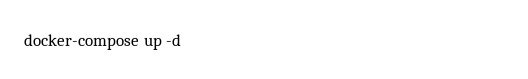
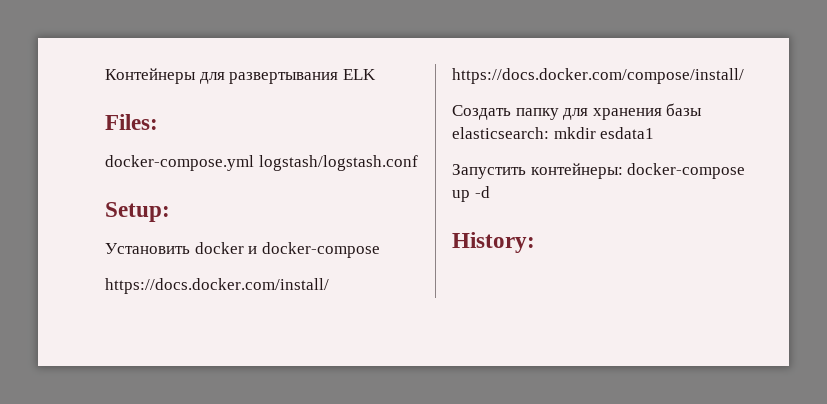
- docker-compose up -d
+ Контейнеры для развертывания ELK
+ Files:
+ docker-compose.yml logstash/logstash.conf
+ Setup:
+ Установить docker и docker-compose
+ https://docs.docker.com/install/ https://docs.docker.com/compose/install/
+ Создать папку для хранения базы elasticsearch: mkdir esdata1
+ Запустить контейнеры: docker-compose up -d
+ History:

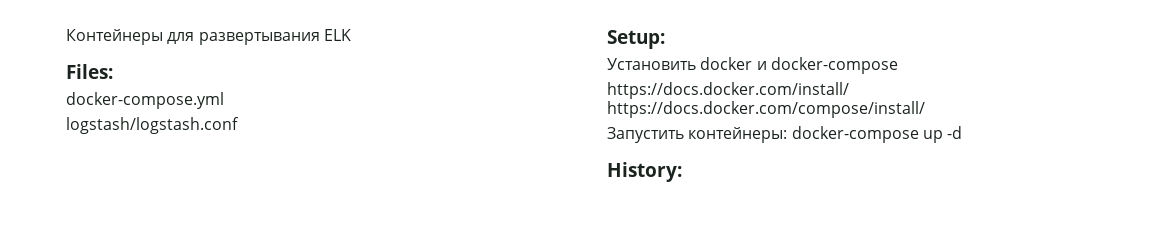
- docker-compose.yml logstash/logstash.conf
+ docker-compose.yml
+ logstash/logstash.conf
- Создать папку для хранения базы elasticsearch: mkdir esdata1

